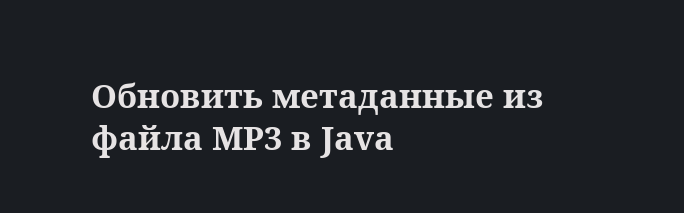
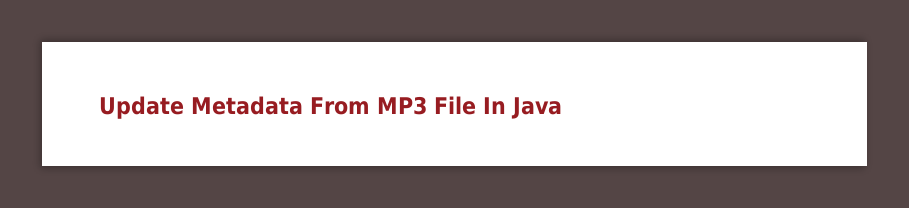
- Обновить метаданные из файла MP3 в Java
+ Update Metadata From MP3 File In Java

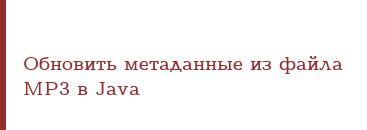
- Update Metadata From MP3 File In Java
+ Обновить метаданные из файла MP3 в Java

